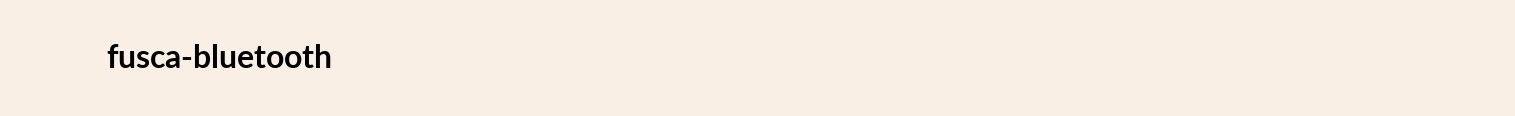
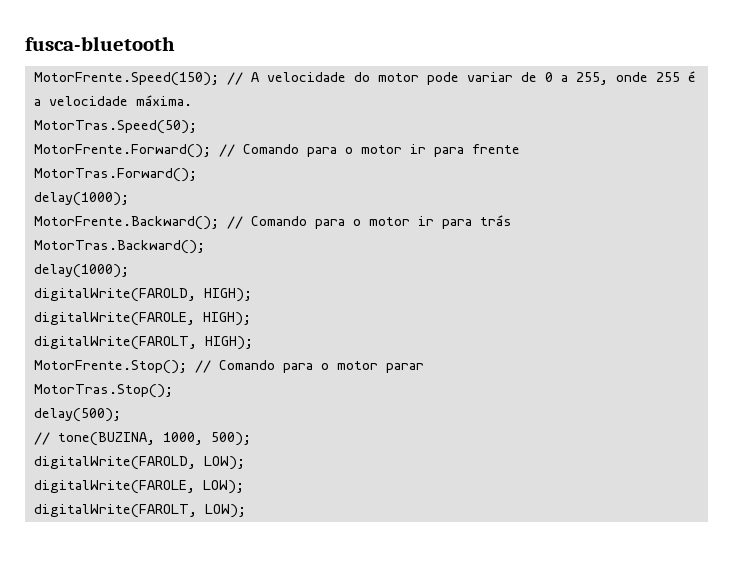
+ MotorFrente.Speed(150); // A velocidade do motor pode variar de 0 a 255, onde 255 é a velocidade máxima.
+ MotorTras.Speed(50);
+ MotorFrente.Forward(); // Comando para o motor ir para frente
+ MotorTras.Forward();
+ delay(1000);
+ MotorFrente.Backward(); // Comando para o motor ir para trás
+ MotorTras.Backward();
+ delay(1000);
+ digitalWrite(FAROLD, HIGH);
+ digitalWrite(FAROLE, HIGH);
+ digitalWrite(FAROLT, HIGH);
+ MotorFrente.Stop(); // Comando para o motor parar
+ MotorTras.Stop();
+ delay(500);
+ // tone(BUZINA, 1000, 500);
+ digitalWrite(FAROLD, LOW);
+ digitalWrite(FAROLE, LOW);
+ digitalWrite(FAROLT, LOW);

